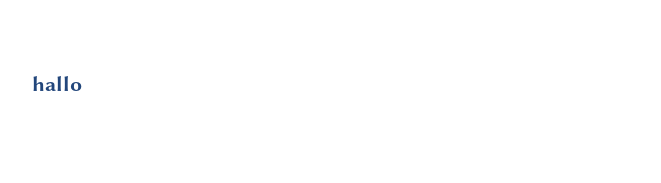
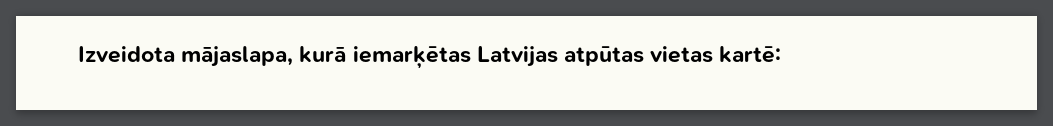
- hallo
+ Izveidota mājaslapa, kurā iemarķētas Latvijas atpūtas vietas kartē:

